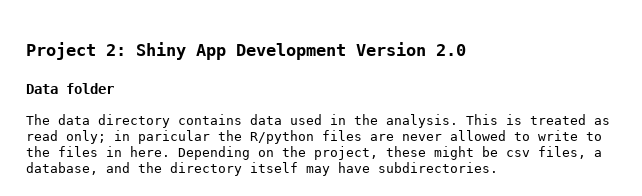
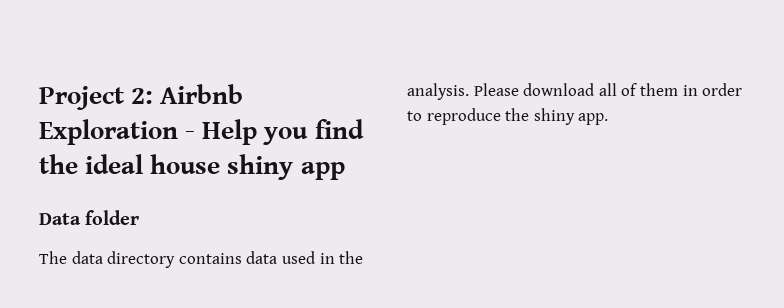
- Project 2: Shiny App Development Version 2.0
+ Project 2: Airbnb Exploration - Help you find the ideal house shiny app
- This is treated as read only; in paricular the R/python files are never allowed to write to the files in here. Depending on the project, these might be csv files, a database, and the directory itself may have subdirectories.
+ Please download all of them in order to reproduce the shiny app.

